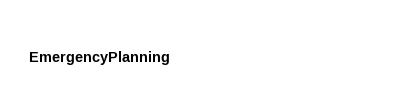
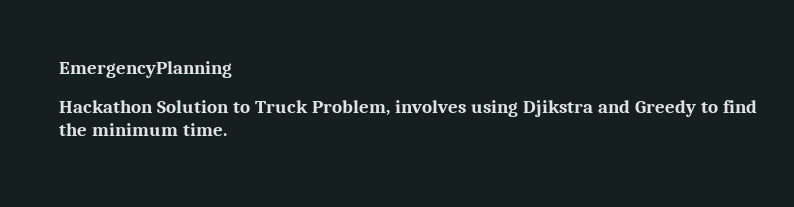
+ Hackathon Solution to Truck Problem, involves using Djikstra and Greedy to find the minimum time.

